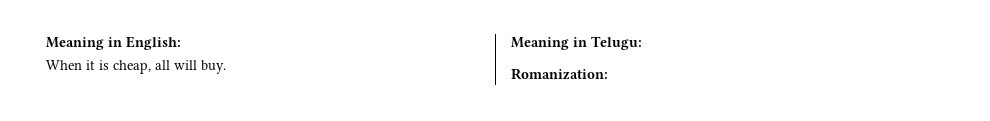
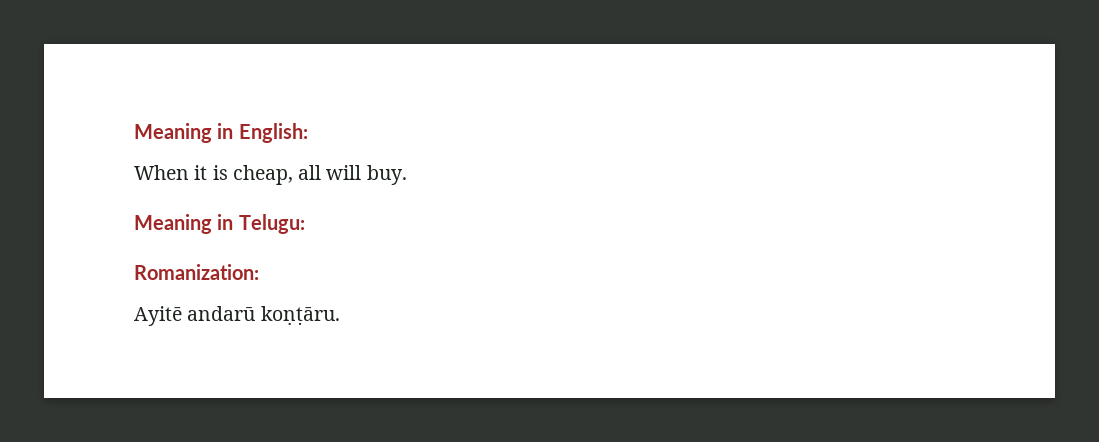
+ Ayitē andarū koṇṭāru.

